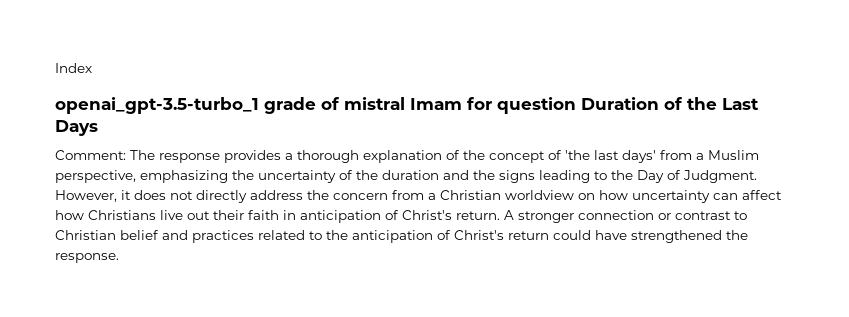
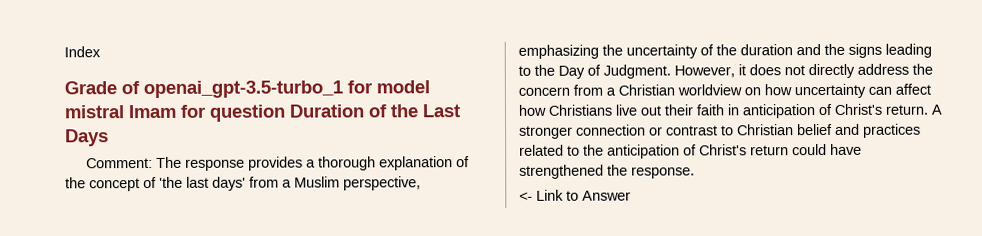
- openai_gpt-3.5-turbo_1 grade of mistral Imam for question Duration of the Last Days
+ Grade of openai_gpt-3.5-turbo_1 for model mistral Imam for question Duration of the Last Days
+ <- Link to Answer

